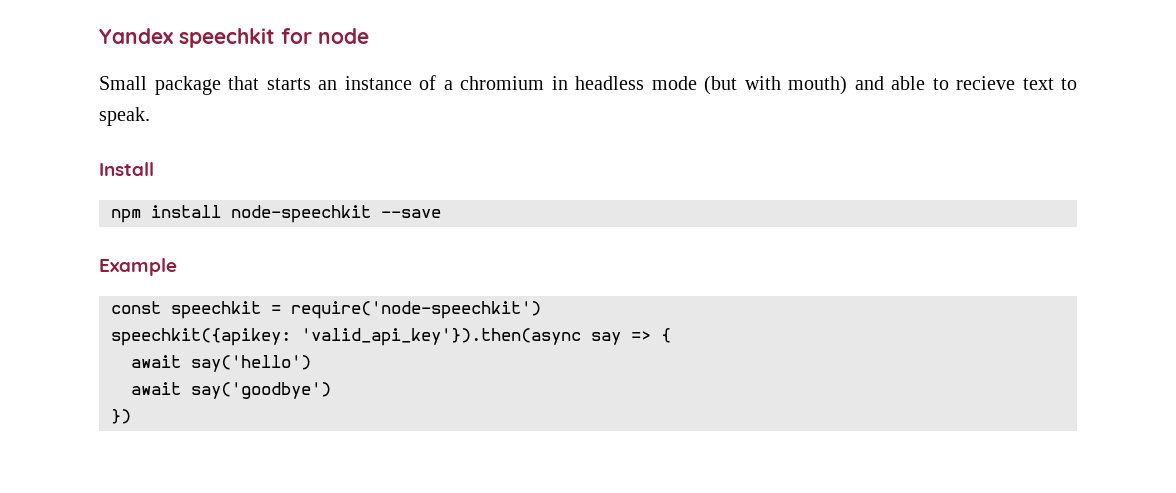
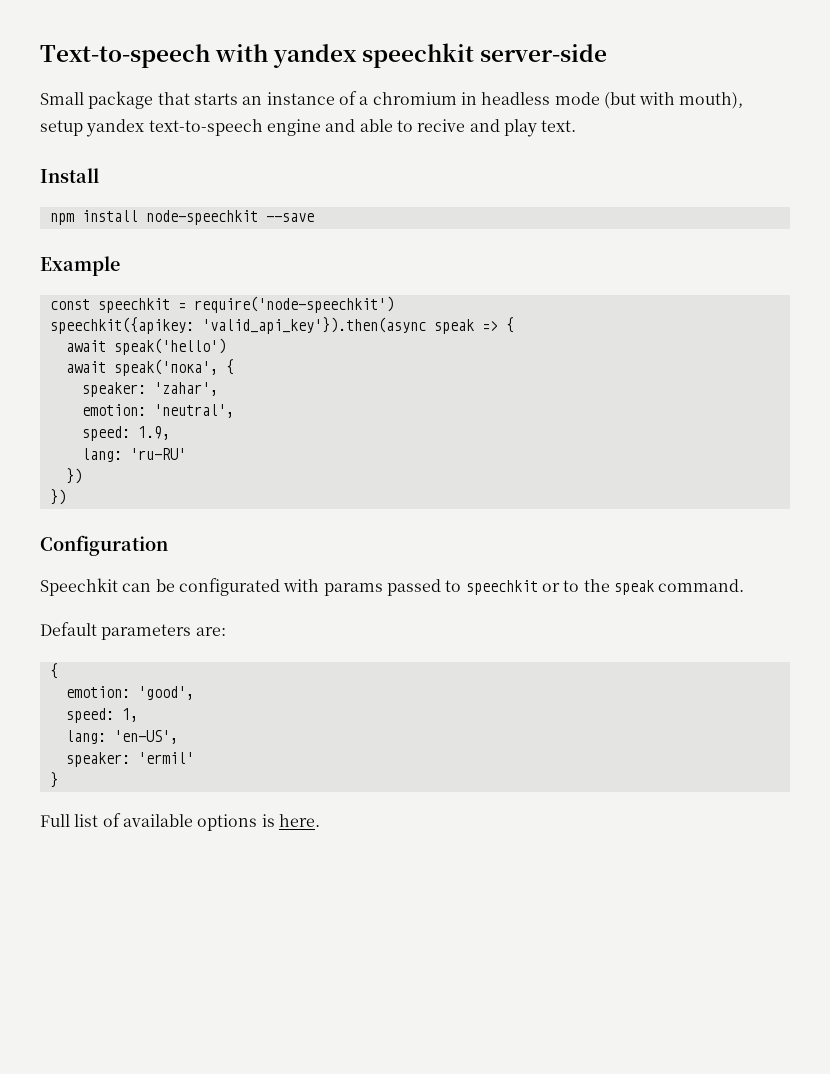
- Yandex speechkit for node
+ Text-to-speech with yandex speechkit server-side
- Small package that starts an instance of a chromium in headless mode (but with mouth) and able to recieve text to speak.
+ Small package that starts an instance of a chromium in headless mode (but with mouth), setup yandex text-to-speech engine and able to recive and play text.
- speechkit({apikey: 'valid_api_key'}).then(async say => {
+ speechkit({apikey: 'valid_api_key'}).then(async speak => {
- await say('hello')
- await say('goodbye')
+ await speak('hello')
+ await speak('пока', {
+ speaker: 'zahar',
+ emotion: 'neutral',
+ speed: 1.9,
+ lang: 'ru-RU'
  })
+ })
+ Configuration
+ Speechkit can be configurated with params passed to speechkit or to the speak command.
+ Default parameters are:
+ {
+ emotion: 'good',
+ speed: 1,
+ lang: 'en-US',
+ speaker: 'ermil'
+ }
+ Full list of available options is here.

